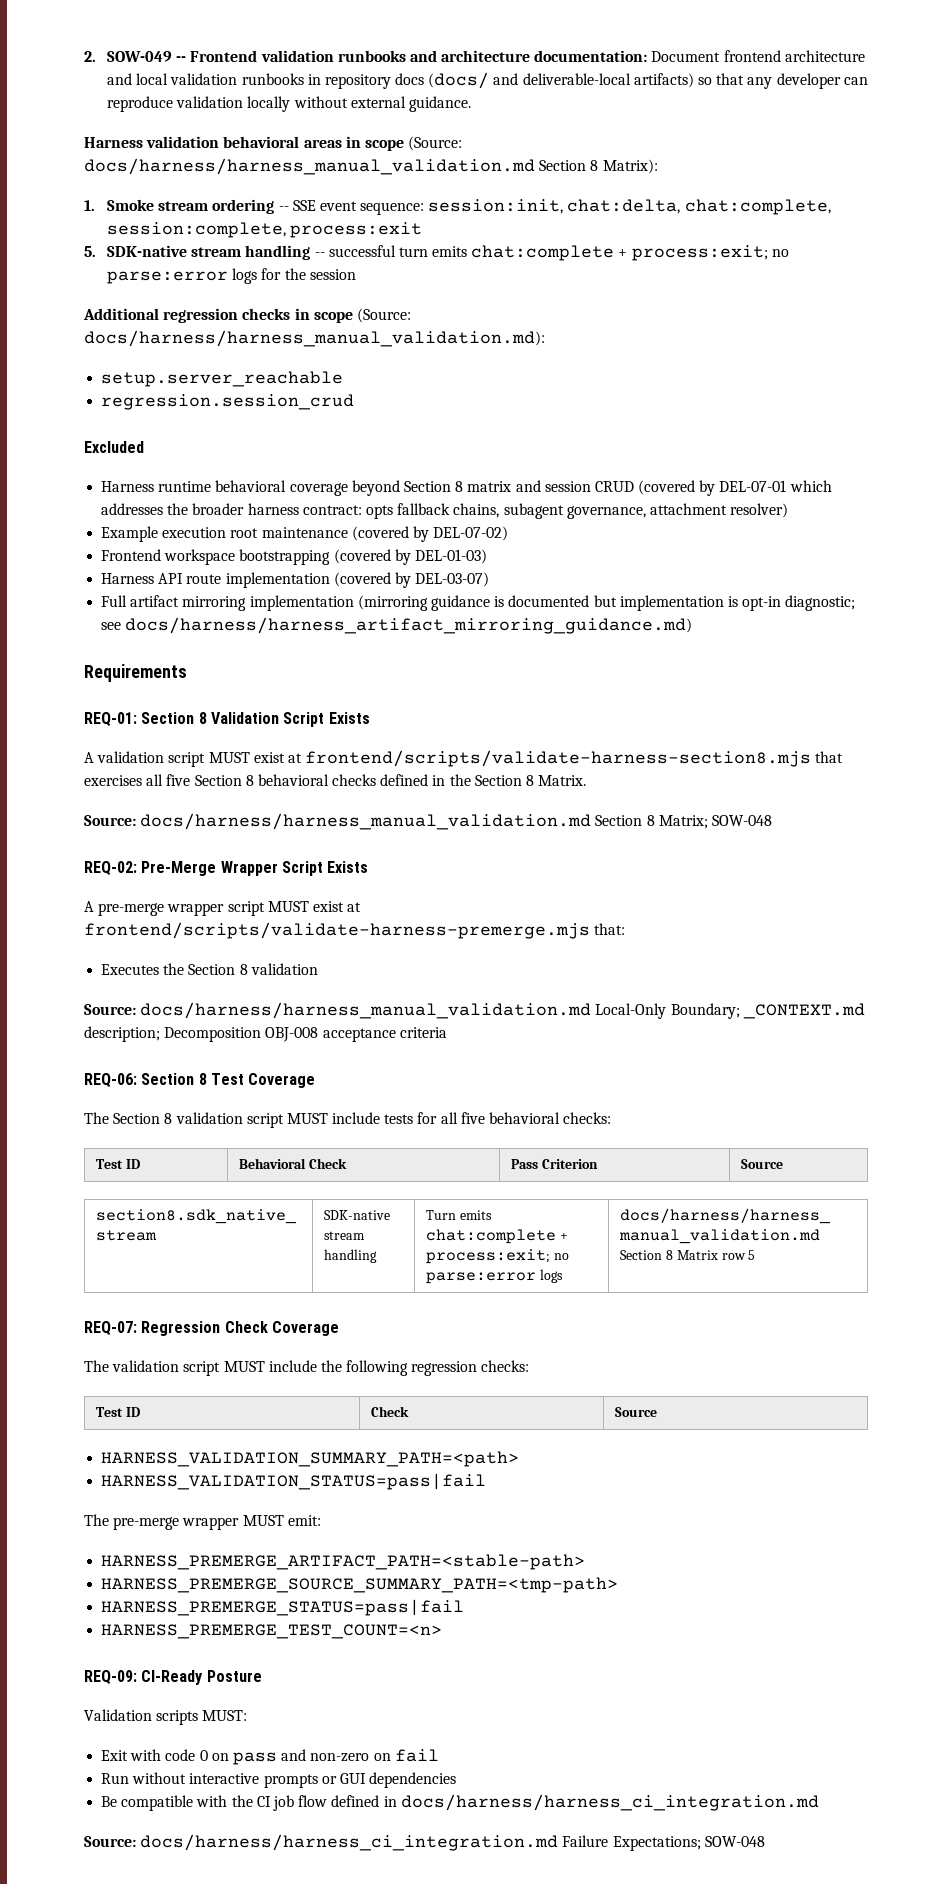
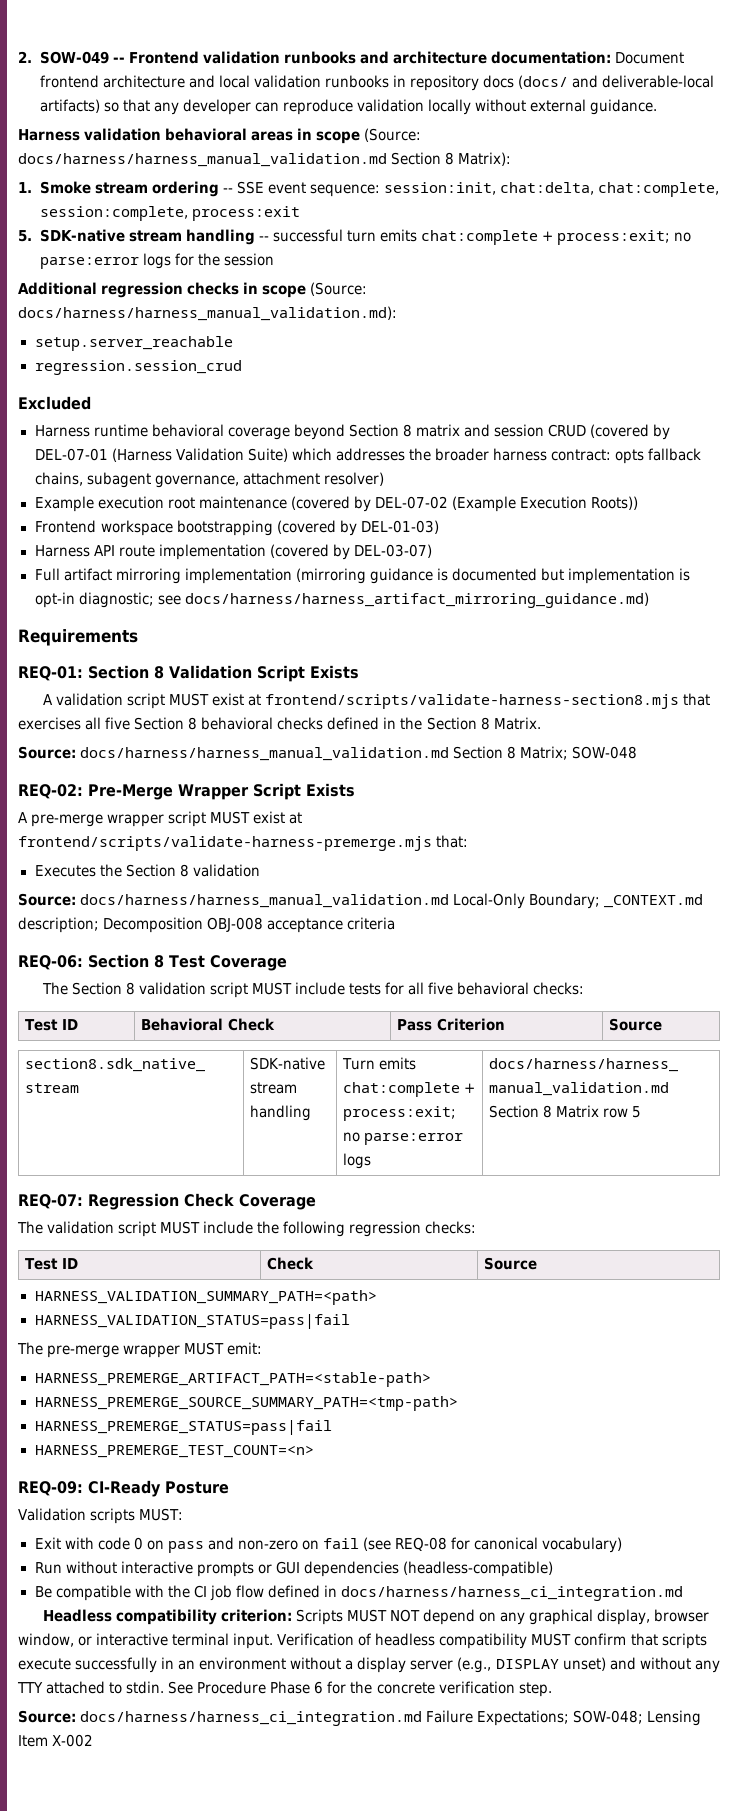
- Harness runtime behavioral coverage beyond Section 8 matrix and session CRUD (covered by DEL-07-01 which addresses the broader harness contract: opts fallback chains, subagent governance, attachment resolver)
+ Harness runtime behavioral coverage beyond Section 8 matrix and session CRUD (covered by DEL-07-01 (Harness Validation Suite) which addresses the broader harness contract: opts fallback chains, subagent governance, attachment resolver)
- Example execution root maintenance (covered by DEL-07-02)
+ Example execution root maintenance (covered by DEL-07-02 (Example Execution Roots))
- Exit with code 0 on pass and non-zero on fail
+ Exit with code 0 on pass and non-zero on fail (see REQ-08 for canonical vocabulary)
- Run without interactive prompts or GUI dependencies
+ Run without interactive prompts or GUI dependencies (headless-compatible)
+ Headless compatibility criterion: Scripts MUST NOT depend on any graphical display, browser window, or interactive terminal input. Verification of headless compatibility MUST confirm that scripts execute successfully in an environment without a display server (e.g., DISPLAY unset) and without any TTY attached to stdin. See Procedure Phase 6 for the concrete verification step.
- Source: docs/harness/harness_ci_integration.md Failure Expectations; SOW-048
+ Source: docs/harness/harness_ci_integration.md Failure Expectations; SOW-048; Lensing Item X-002

